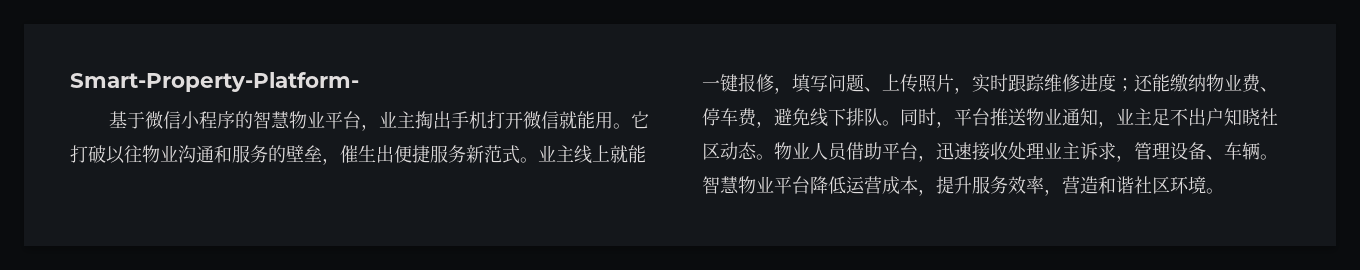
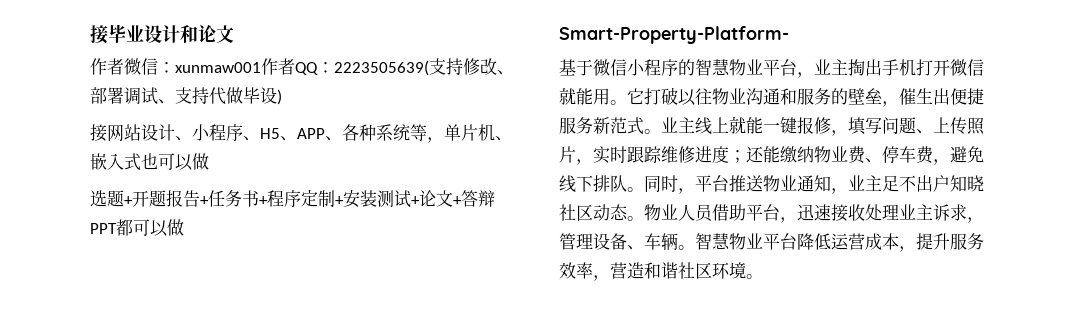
+ 接毕业设计和论文
+ 作者微信：xunmaw001作者QQ：2223505639(支持修改、部署调试、支持代做毕设)
+ 接网站设计、小程序、H5、APP、各种系统等，单片机、嵌入式也可以做
+ 选题+开题报告+任务书+程序定制+安装测试+论文+答辩PPT都可以做

